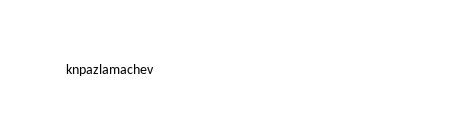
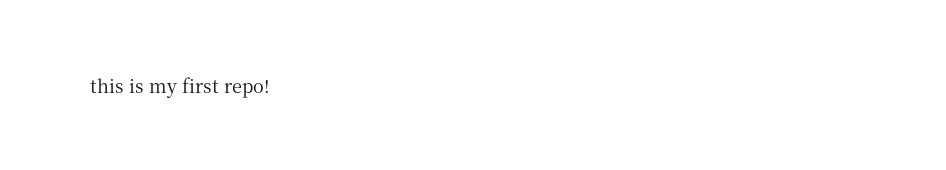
- knpazlamachev
+ this is my first repo!

